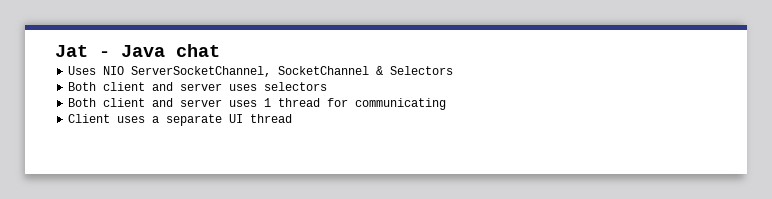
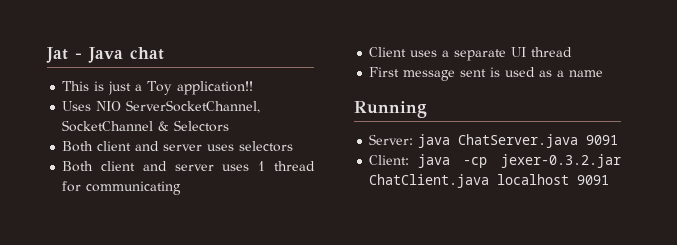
+ This is just a Toy application!!
+ First message sent is used as a name
+ Running
+ Server: java ChatServer.java 9091
+ Client: java -cp jexer-0.3.2.jar ChatClient.java localhost 9091

